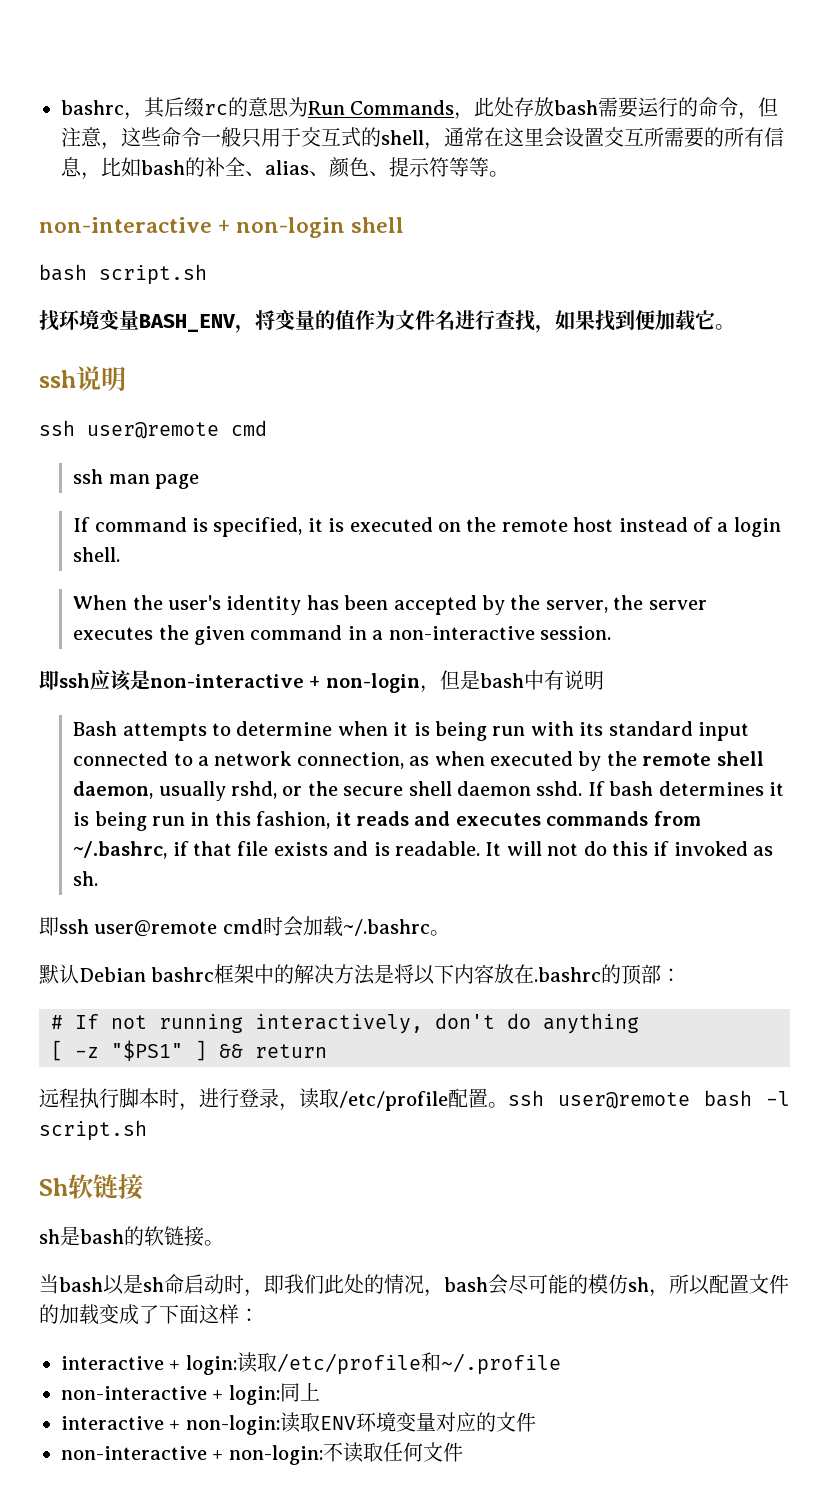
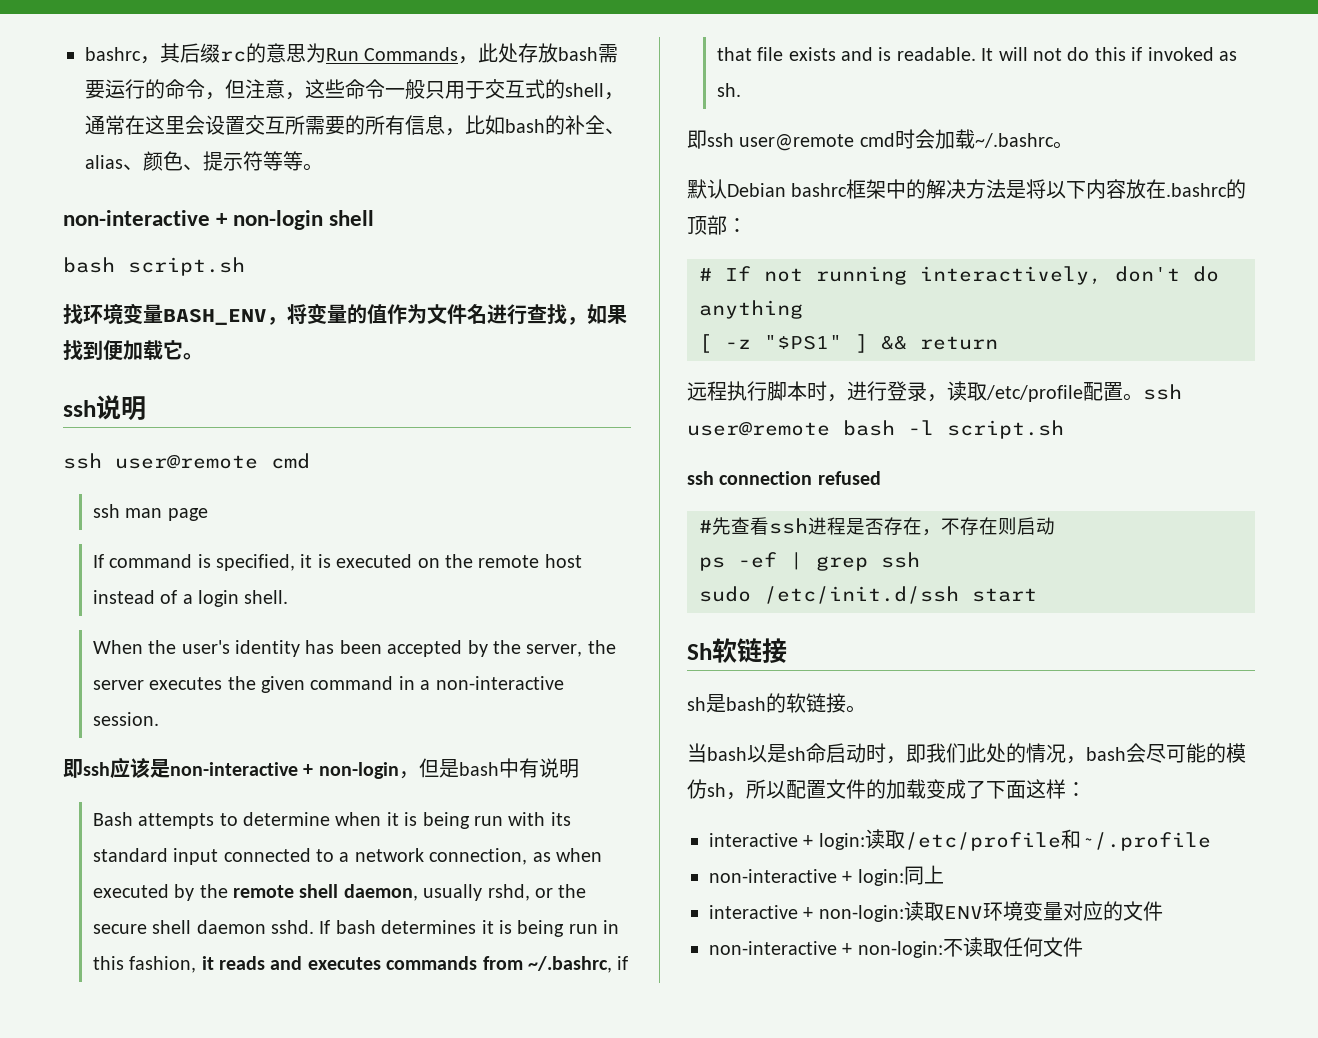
+ ssh connection refused
+ #先查看ssh进程是否存在，不存在则启动
+ ps -ef | grep ssh
+ sudo /etc/init.d/ssh start

